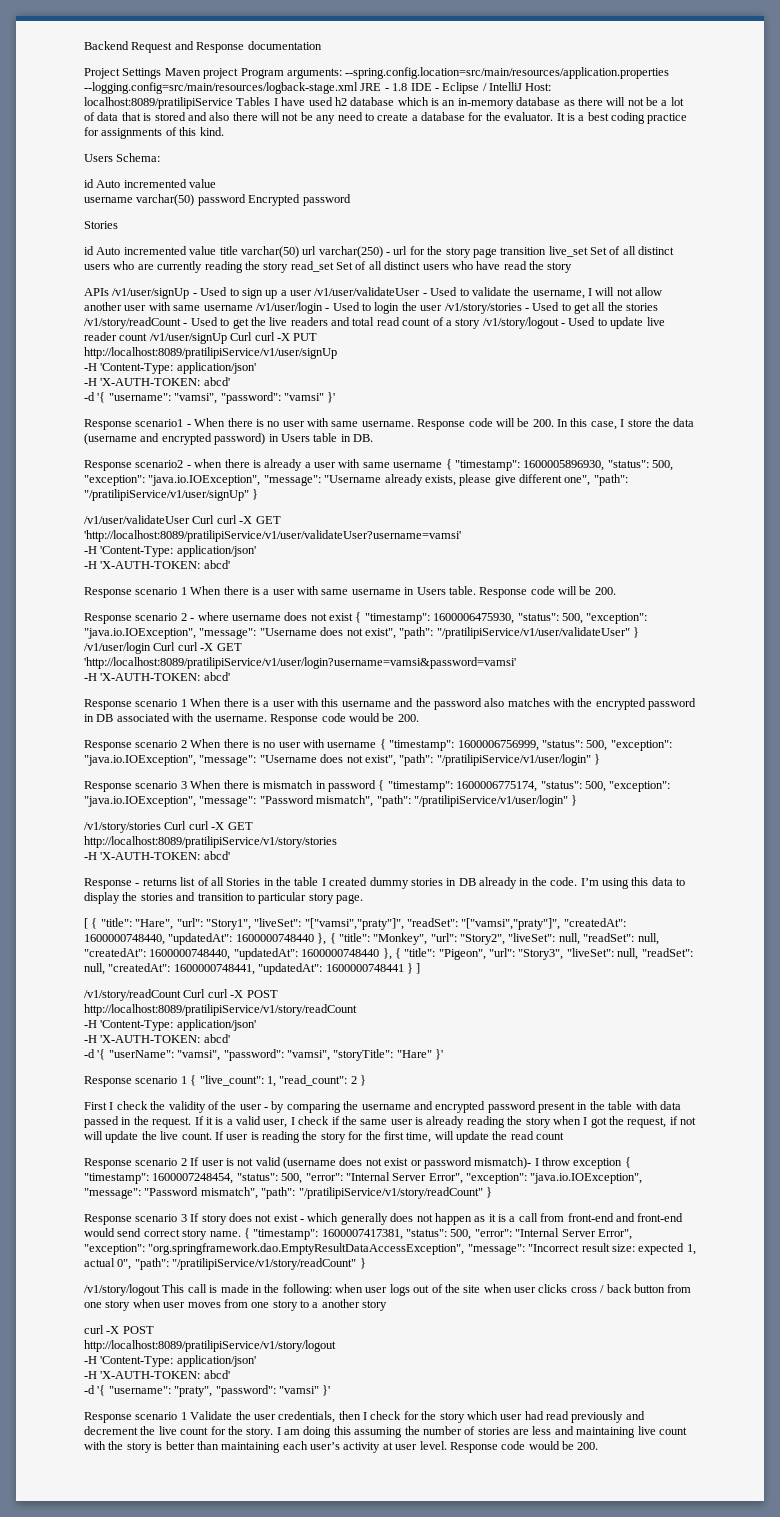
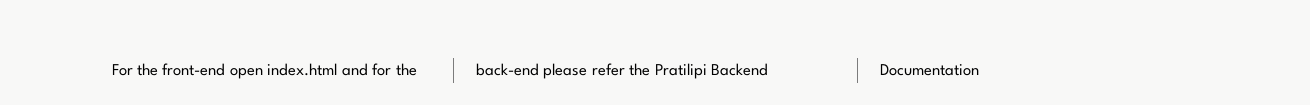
- Backend Request and Response documentation
- Project Settings Maven project Program arguments: --spring.config.location=src/main/resources/application.properties --logging.config=src/main/resources/logback-stage.xml JRE - 1.8 IDE - Eclipse / IntelliJ Host: localhost:8089/pratilipiService Tables I have used h2 database which is an in-memory database as there will not be a lot of data that is stored and also there will not be any need to create a database for the evaluator. It is a best coding practice for assignments of this kind.
- Users Schema:
- id Auto incremented value
- username varchar(50) password Encrypted password
- Stories
- id Auto incremented value title varchar(50) url varchar(250) - url for the story page transition live_set Set of all distinct users who are currently reading the story read_set Set of all distinct users who have read the story
- APIs /v1/user/signUp - Used to sign up a user /v1/user/validateUser - Used to validate the username, I will not allow another user with same username /v1/user/login - Used to login the user /v1/story/stories - Used to get all the stories /v1/story/readCount - Used to get the live readers and total read count of a story /v1/story/logout - Used to update live reader count /v1/user/signUp Curl curl -X PUT
- http://localhost:8089/pratilipiService/v1/user/signUp
- -H 'Content-Type: application/json'
- -H 'X-AUTH-TOKEN: abcd'
- -d '{ "username": "vamsi", "password": "vamsi" }'
- Response scenario1 - When there is no user with same username. Response code will be 200. In this case, I store the data (username and encrypted password) in Users table in DB.
- Response scenario2 - when there is already a user with same username { "timestamp": 1600005896930, "status": 500, "exception": "java.io.IOException", "message": "Username already exists, please give different one", "path": "/pratilipiService/v1/user/signUp" }
- /v1/user/validateUser Curl curl -X GET
- 'http://localhost:8089/pratilipiService/v1/user/validateUser?username=vamsi'
- -H 'Content-Type: application/json'
- -H 'X-AUTH-TOKEN: abcd'
- Response scenario 1 When there is a user with same username in Users table. Response code will be 200.
- Response scenario 2 - where username does not exist { "timestamp": 1600006475930, "status": 500, "exception": "java.io.IOException", "message": "Username does not exist", "path": "/pratilipiService/v1/user/validateUser" } /v1/user/login Curl curl -X GET
- 'http://localhost:8089/pratilipiService/v1/user/login?username=vamsi&password=vamsi'
- -H 'X-AUTH-TOKEN: abcd'
- Response scenario 1 When there is a user with this username and the password also matches with the encrypted password in DB associated with the username. Response code would be 200.
- Response scenario 2 When there is no user with username { "timestamp": 1600006756999, "status": 500, "exception": "java.io.IOException", "message": "Username does not exist", "path": "/pratilipiService/v1/user/login" }
- Response scenario 3 When there is mismatch in password { "timestamp": 1600006775174, "status": 500, "exception": "java.io.IOException", "message": "Password mismatch", "path": "/pratilipiService/v1/user/login" }
- /v1/story/stories Curl curl -X GET
- http://localhost:8089/pratilipiService/v1/story/stories
- -H 'X-AUTH-TOKEN: abcd'
- Response - returns list of all Stories in the table I created dummy stories in DB already in the code. I’m using this data to display the stories and transition to particular story page.
- [ { "title": "Hare", "url": "Story1", "liveSet": "["vamsi","praty"]", "readSet": "["vamsi","praty"]", "createdAt": 1600000748440, "updatedAt": 1600000748440 }, { "title": "Monkey", "url": "Story2", "liveSet": null, "readSet": null, "createdAt": 1600000748440, "updatedAt": 1600000748440 }, { "title": "Pigeon", "url": "Story3", "liveSet": null, "readSet": null, "createdAt": 1600000748441, "updatedAt": 1600000748441 } ]
- /v1/story/readCount Curl curl -X POST
- http://localhost:8089/pratilipiService/v1/story/readCount
- -H 'Content-Type: application/json'
- -H 'X-AUTH-TOKEN: abcd'
- -d '{ "userName": "vamsi", "password": "vamsi", "storyTitle": "Hare" }'
- Response scenario 1 { "live_count": 1, "read_count": 2 }
- First I check the validity of the user - by comparing the username and encrypted password present in the table with data passed in the request. If it is a valid user, I check if the same user is already reading the story when I got the request, if not will update the live count. If user is reading the story for the first time, will update the read count
- Response scenario 2 If user is not valid (username does not exist or password mismatch)- I throw exception { "timestamp": 1600007248454, "status": 500, "error": "Internal Server Error", "exception": "java.io.IOException", "message": "Password mismatch", "path": "/pratilipiService/v1/story/readCount" }
- Response scenario 3 If story does not exist - which generally does not happen as it is a call from front-end and front-end would send correct story name. { "timestamp": 1600007417381, "status": 500, "error": "Internal Server Error", "exception": "org.springframework.dao.EmptyResultDataAccessException", "message": "Incorrect result size: expected 1, actual 0", "path": "/pratilipiService/v1/story/readCount" }
- /v1/story/logout This call is made in the following: when user logs out of the site when user clicks cross / back button from one story when user moves from one story to a another story
- curl -X POST
- http://localhost:8089/pratilipiService/v1/story/logout
- -H 'Content-Type: application/json'
- -H 'X-AUTH-TOKEN: abcd'
- -d '{ "username": "praty", "password": "vamsi" }'
- Response scenario 1 Validate the user credentials, then I check for the story which user had read previously and decrement the live count for the story. I am doing this assuming the number of stories are less and maintaining live count with the story is better than maintaining each user’s activity at user level. Response code would be 200.
+ For the front-end open index.html and for the back-end please refer the Pratilipi Backend Documentation

